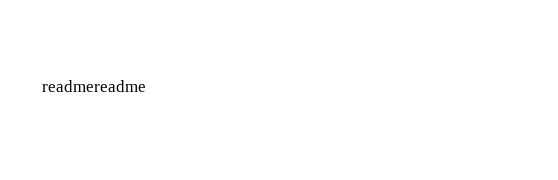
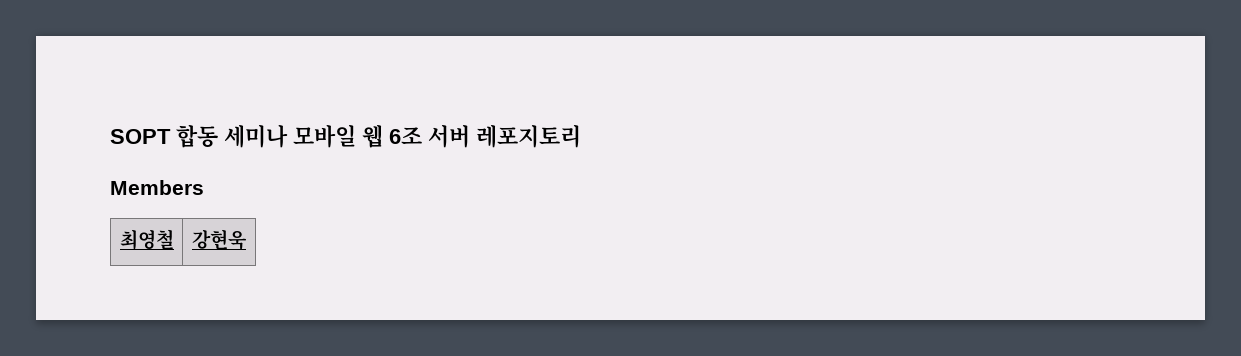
- readmereadme
+ SOPT 합동 세미나 모바일 웹 6조 서버 레포지토리
+ Members
+ 최영철 | 강현욱

